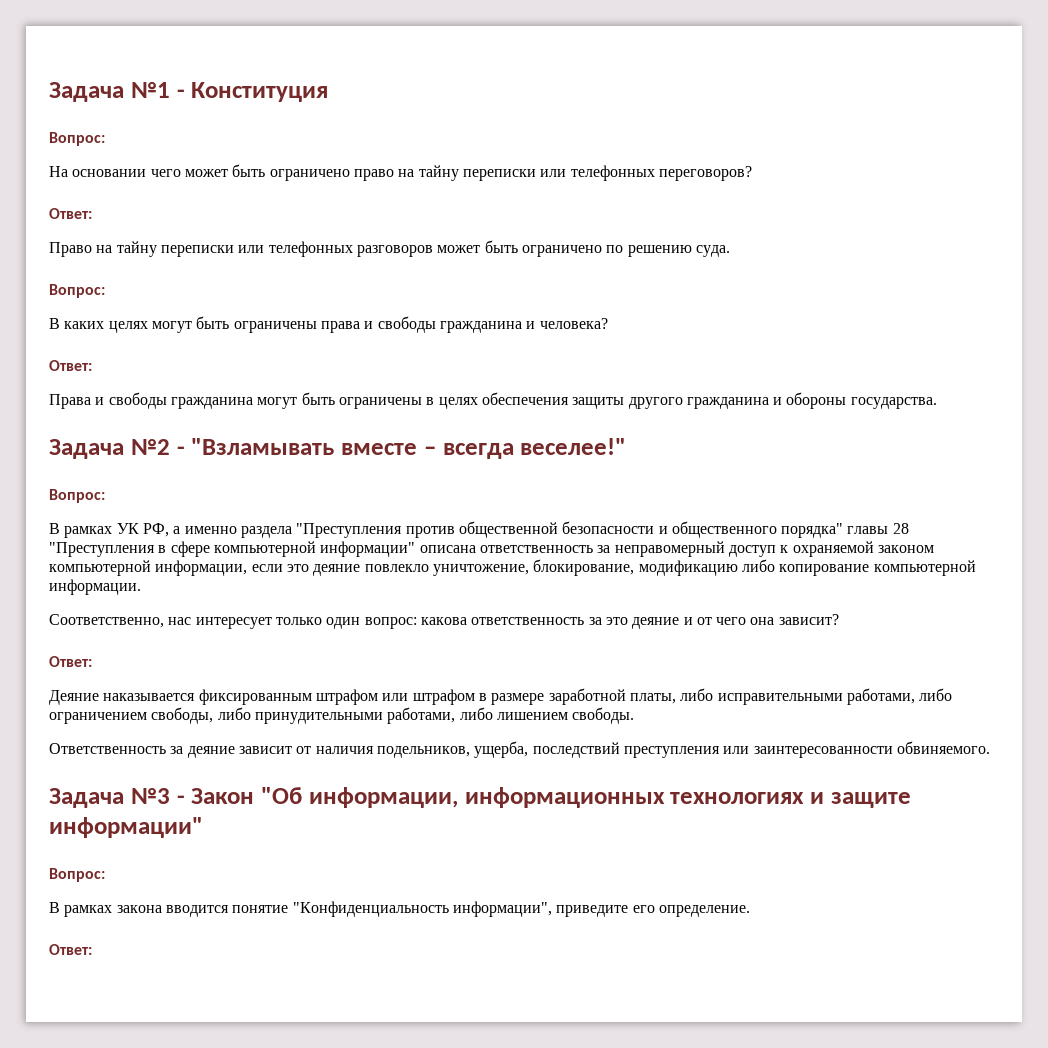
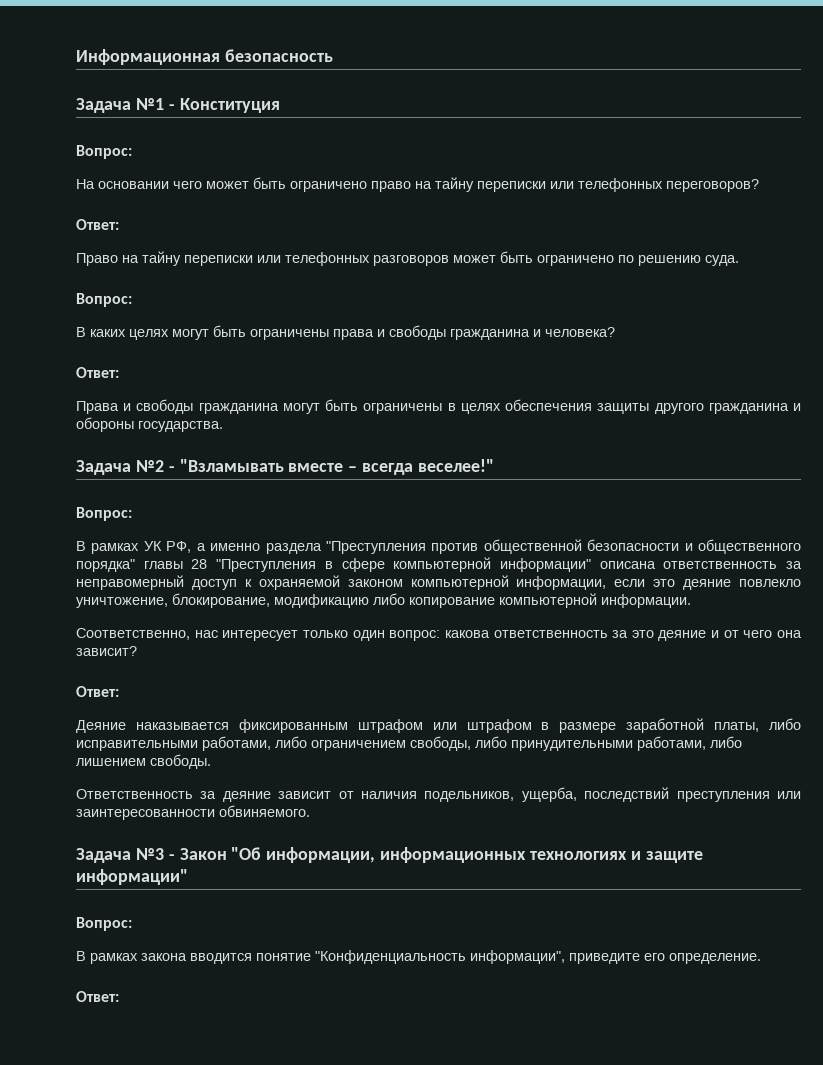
+ Информационная безопасность

